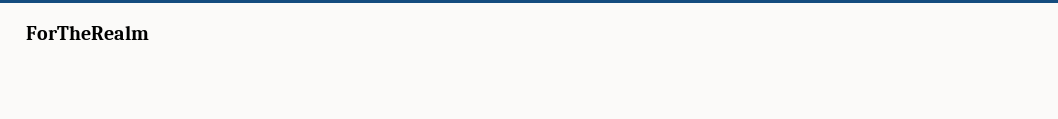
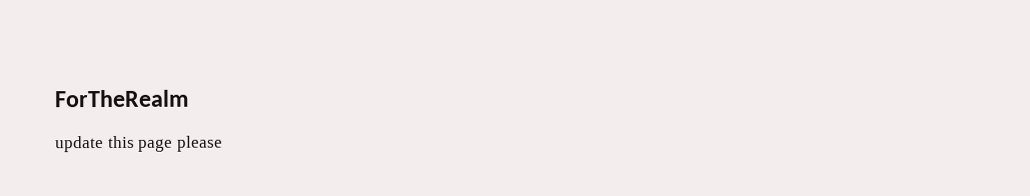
+ update this page please

